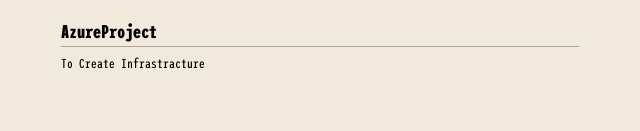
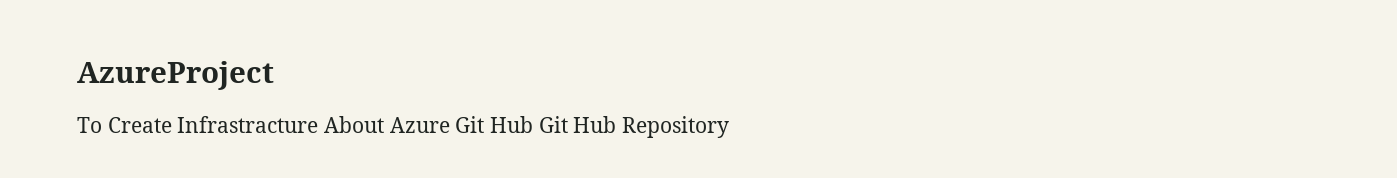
- To Create Infrastracture
+ To Create Infrastracture About Azure Git Hub Git Hub Repository

